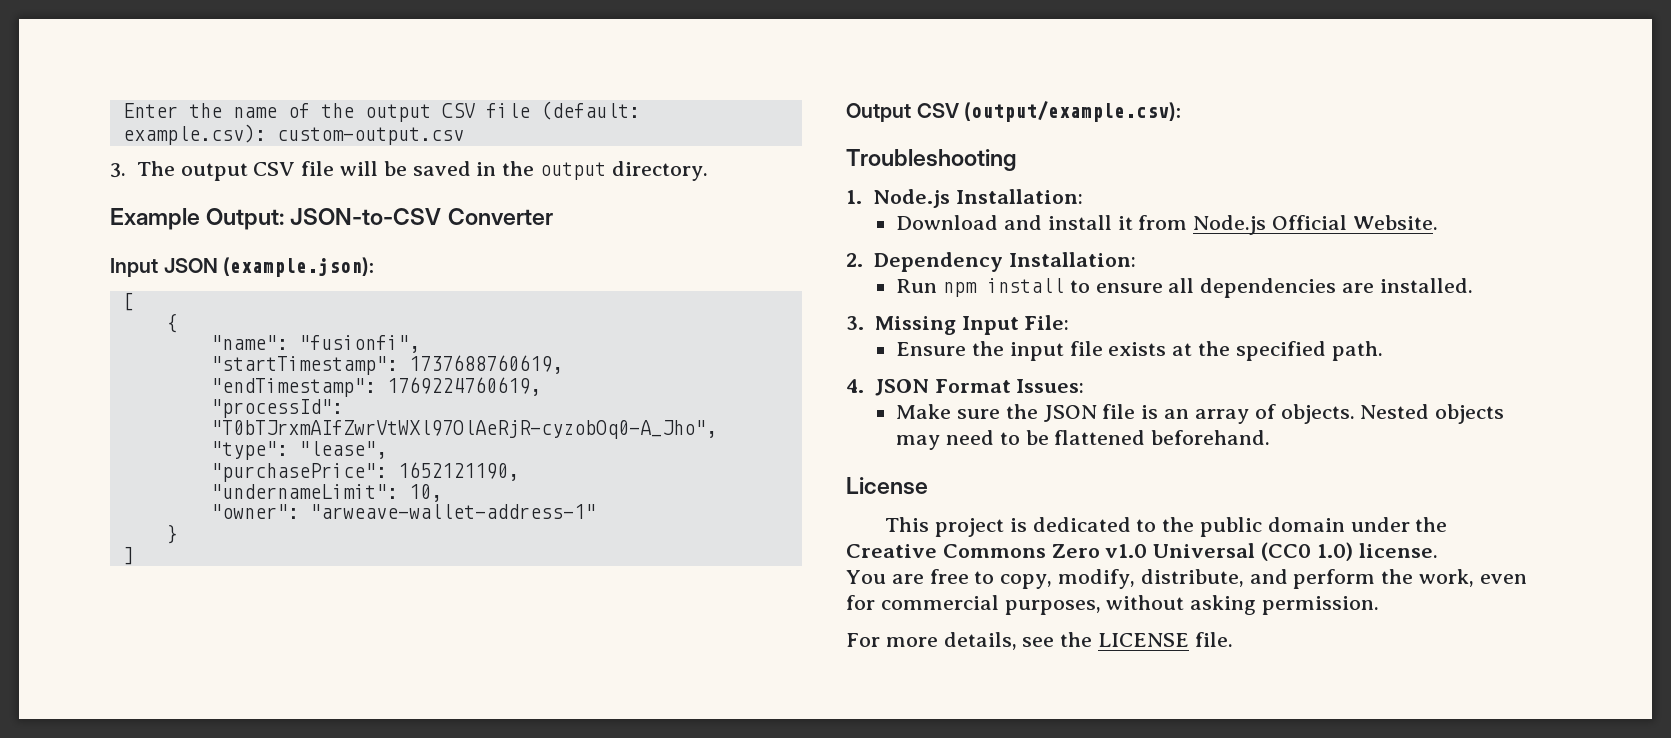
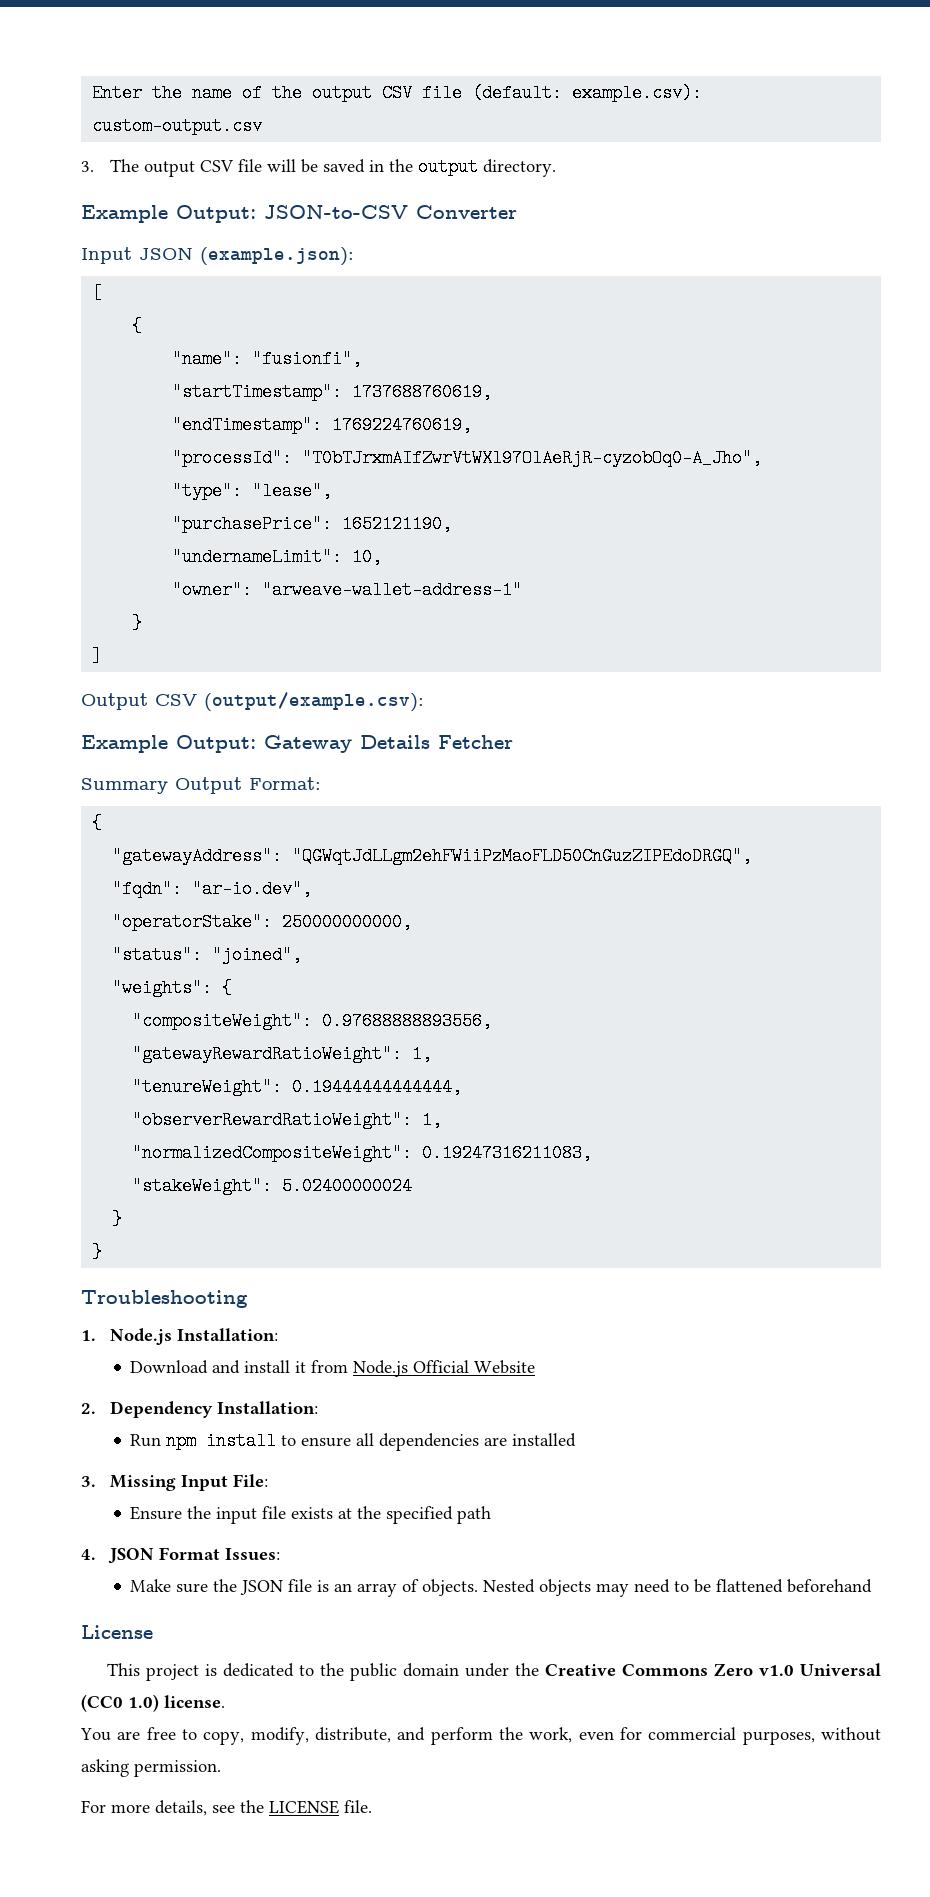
+ Example Output: Gateway Details Fetcher
+ Summary Output Format:
+ {
+ "gatewayAddress": "QGWqtJdLLgm2ehFWiiPzMaoFLD50CnGuzZIPEdoDRGQ",
+ "fqdn": "ar-io.dev",
+ "operatorStake": 250000000000,
+ "status": "joined",
+ "weights": {
+ "compositeWeight": 0.97688888893556,
+ "gatewayRewardRatioWeight": 1,
+ "tenureWeight": 0.19444444444444,
+ "observerRewardRatioWeight": 1,
+ "normalizedCompositeWeight": 0.19247316211083,
+ "stakeWeight": 5.02400000024
+ }
+ }
- Download and install it from Node.js Official Website.
+ Download and install it from Node.js Official Website
- Run npm install to ensure all dependencies are installed.
+ Run npm install to ensure all dependencies are installed
- Ensure the input file exists at the specified path.
+ Ensure the input file exists at the specified path
- Nested objects may need to be flattened beforehand.
+ Nested objects may need to be flattened beforehand

